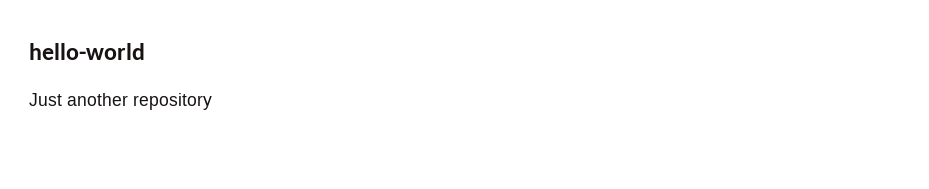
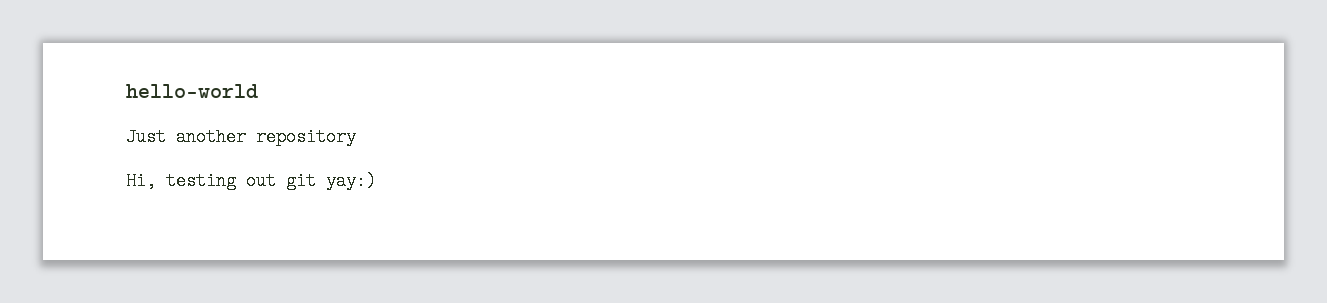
+ Hi, testing out git yay:)

